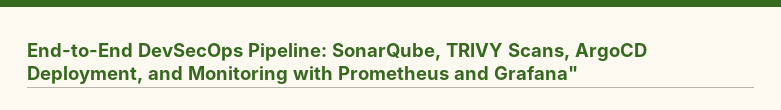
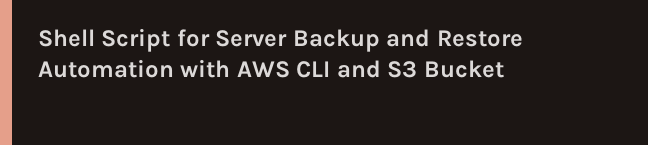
- End-to-End DevSecOps Pipeline: SonarQube, TRIVY Scans, ArgoCD Deployment, and Monitoring with Prometheus and Grafana"
+ Shell Script for Server Backup and Restore Automation with AWS CLI and S3 Bucket

